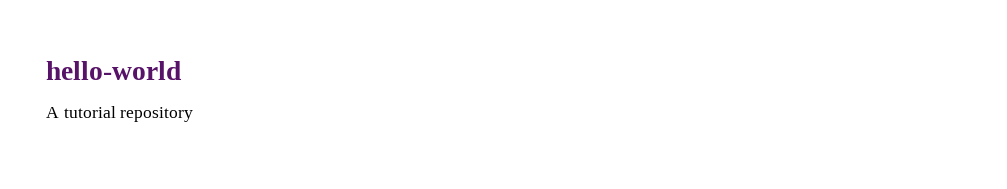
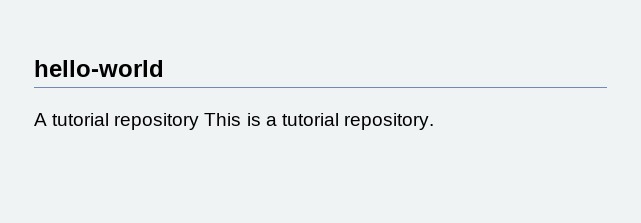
- A tutorial repository
+ A tutorial repository This is a tutorial repository.

